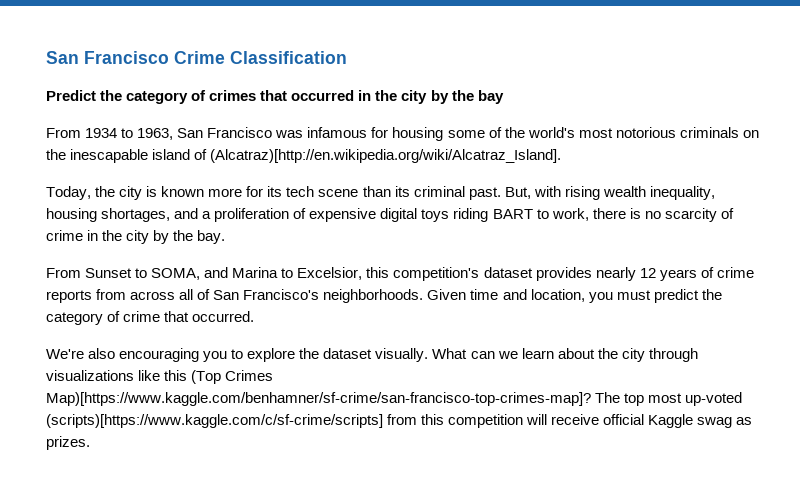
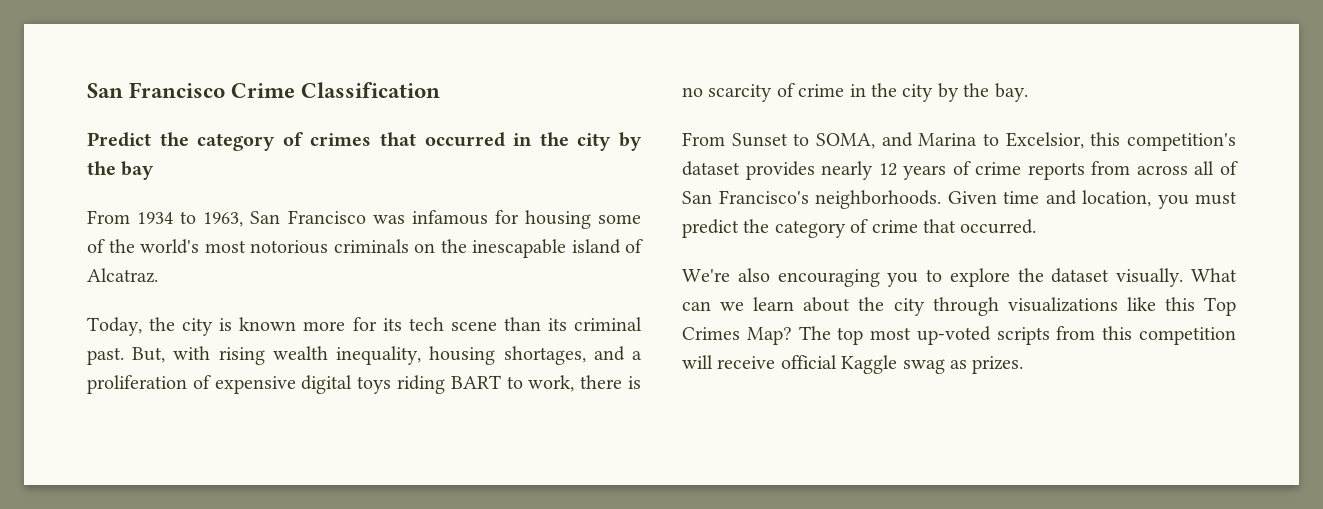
- From 1934 to 1963, San Francisco was infamous for housing some of the world's most notorious criminals on the inescapable island of (Alcatraz)[http://en.wikipedia.org/wiki/Alcatraz_Island].
+ From 1934 to 1963, San Francisco was infamous for housing some of the world's most notorious criminals on the inescapable island of Alcatraz.
- What can we learn about the city through visualizations like this (Top Crimes Map)[https://www.kaggle.com/benhamner/sf-crime/san-francisco-top-crimes-map]?
+ What can we learn about the city through visualizations like this Top Crimes Map?
- The top most up-voted (scripts)[https://www.kaggle.com/c/sf-crime/scripts] from this competition will receive official Kaggle swag as prizes.
+ The top most up-voted scripts from this competition will receive official Kaggle swag as prizes.

